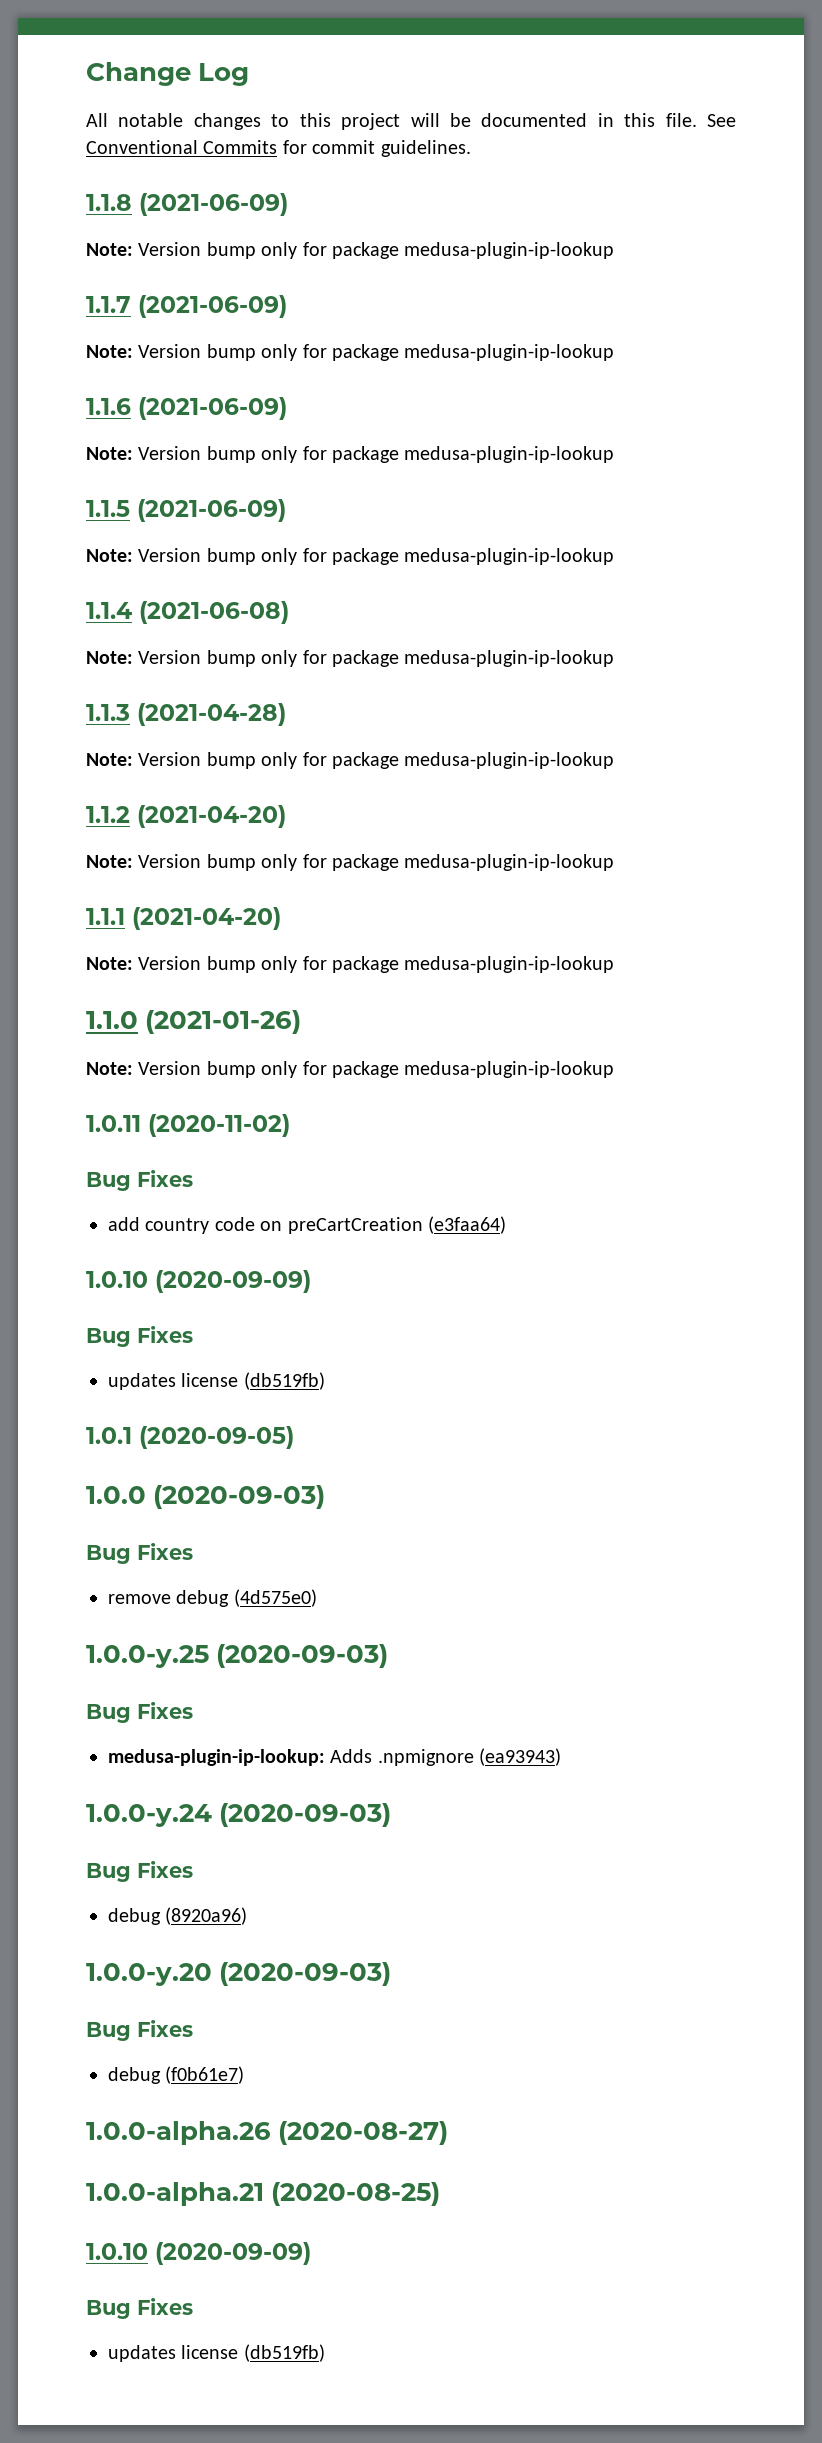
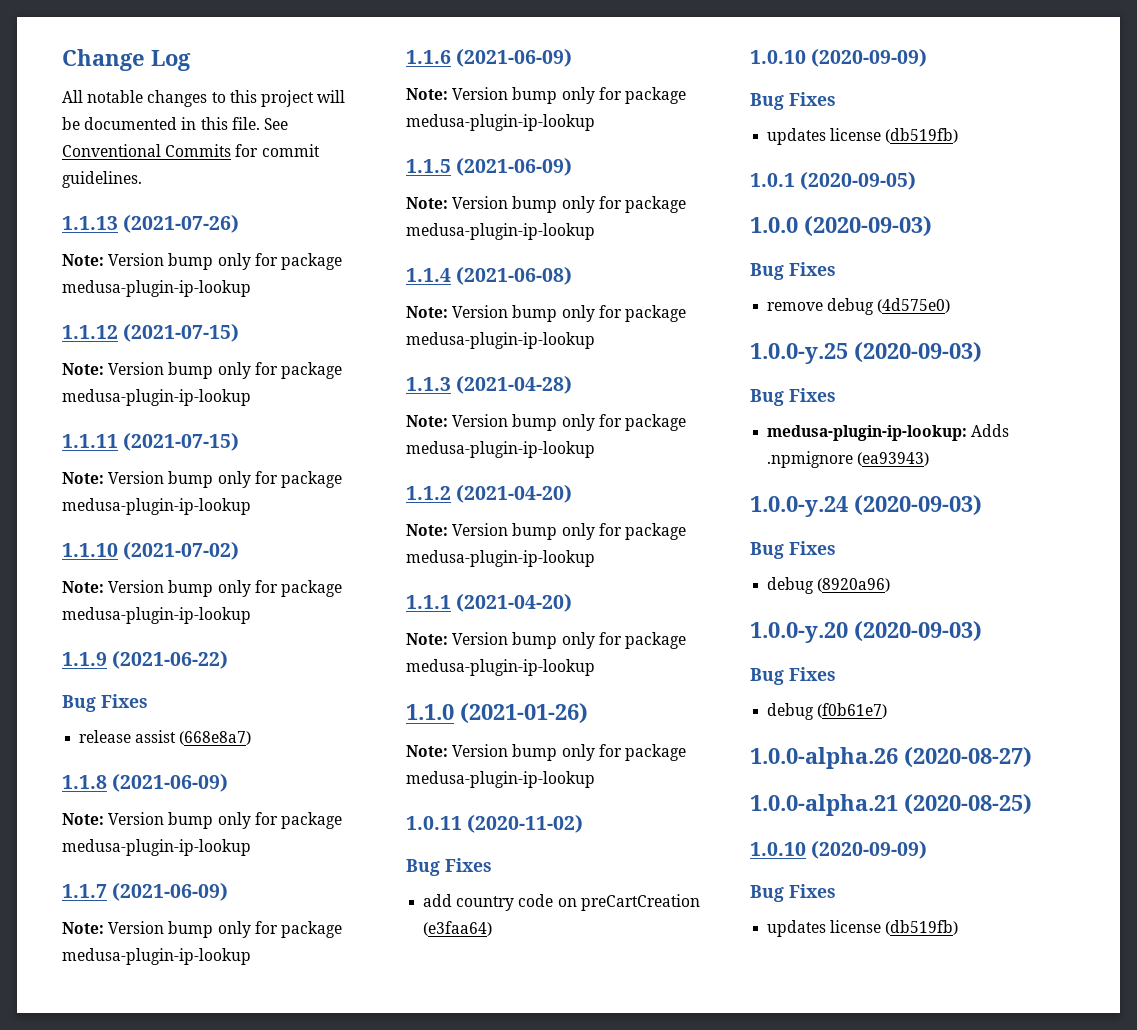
+ 1.1.13 (2021-07-26)
+ Note: Version bump only for package medusa-plugin-ip-lookup
+ 1.1.12 (2021-07-15)
+ Note: Version bump only for package medusa-plugin-ip-lookup
+ 1.1.11 (2021-07-15)
+ Note: Version bump only for package medusa-plugin-ip-lookup
+ 1.1.10 (2021-07-02)
+ Note: Version bump only for package medusa-plugin-ip-lookup
+ 1.1.9 (2021-06-22)
+ Bug Fixes
+ release assist (668e8a7)

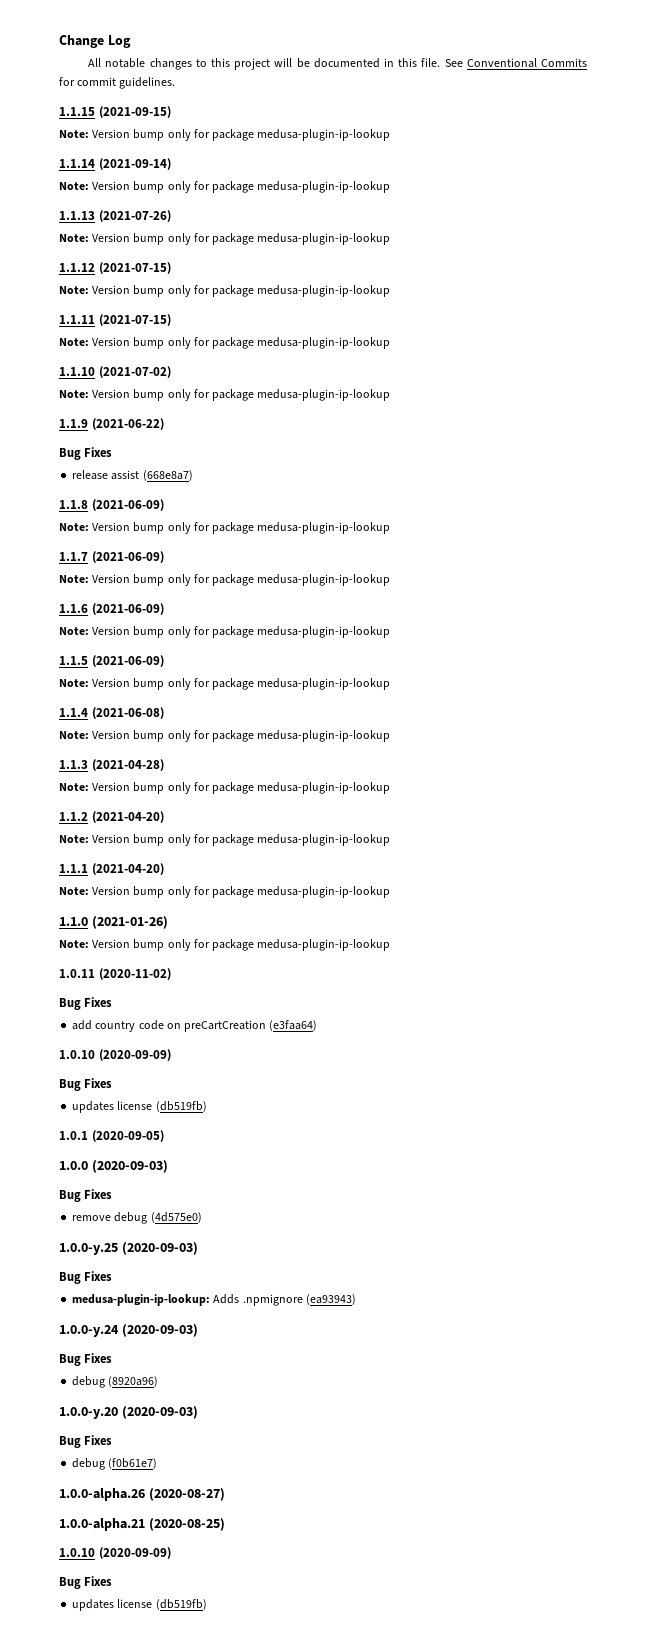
+ 1.1.15 (2021-09-15)
+ Note: Version bump only for package medusa-plugin-ip-lookup
+ 1.1.14 (2021-09-14)
+ Note: Version bump only for package medusa-plugin-ip-lookup

